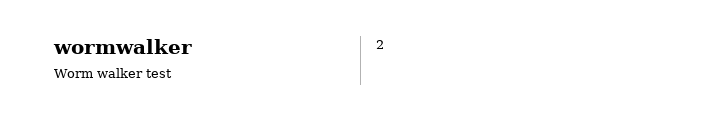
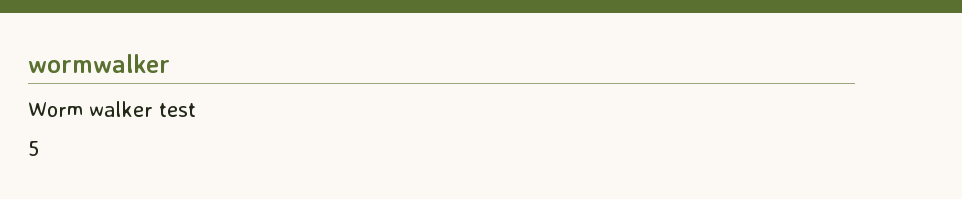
- 2
+ 5

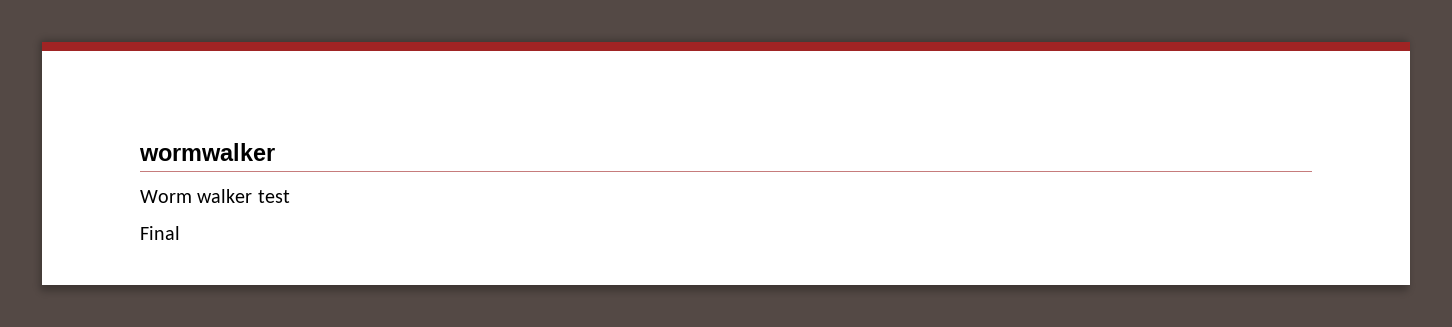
- 5
+ Final

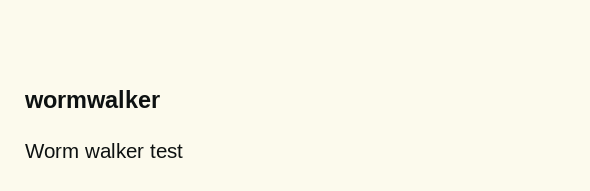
- Final

